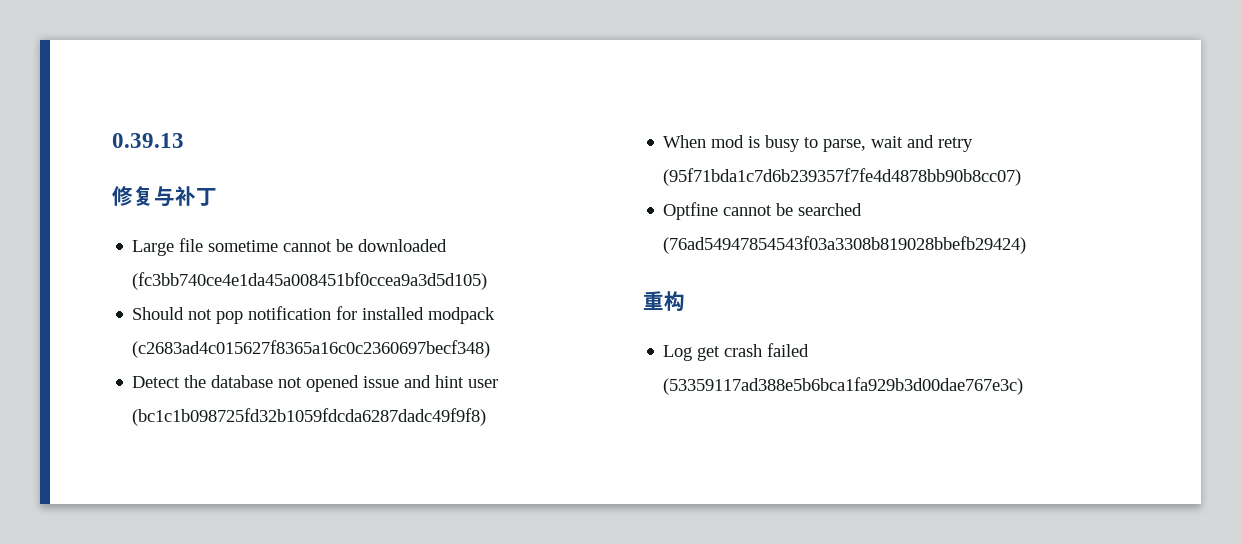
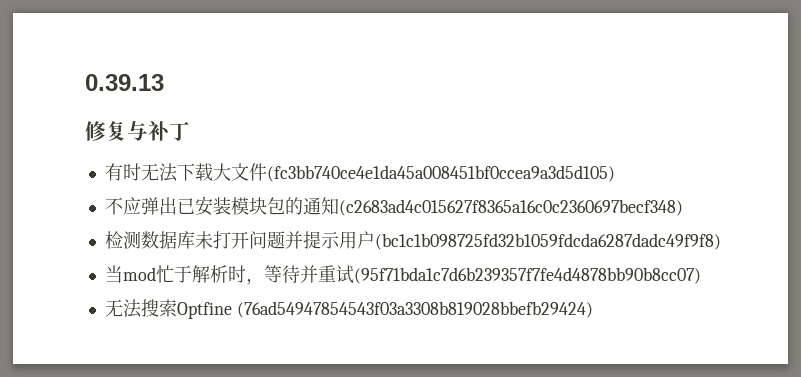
- Large file sometime cannot be downloaded (fc3bb740ce4e1da45a008451bf0ccea9a3d5d105)
- Should not pop notification for installed modpack (c2683ad4c015627f8365a16c0c2360697becf348)
- Detect the database not opened issue and hint user (bc1c1b098725fd32b1059fdcda6287dadc49f9f8)
- When mod is busy to parse, wait and retry (95f71bda1c7d6b239357f7fe4d4878bb90b8cc07)
- Optfine cannot be searched (76ad54947854543f03a3308b819028bbefb29424)
- 重构
- Log get crash failed (53359117ad388e5b6bca1fa929b3d00dae767e3c)
+ 有时无法下载大文件(fc3bb740ce4e1da45a008451bf0ccea9a3d5d105)
+ 不应弹出已安装模块包的通知(c2683ad4c015627f8365a16c0c2360697becf348)
+ 检测数据库未打开问题并提示用户(bc1c1b098725fd32b1059fdcda6287dadc49f9f8)
+ 当mod忙于解析时，等待并重试(95f71bda1c7d6b239357f7fe4d4878bb90b8cc07)
+ 无法搜索Optfine (76ad54947854543f03a3308b819028bbefb29424)

